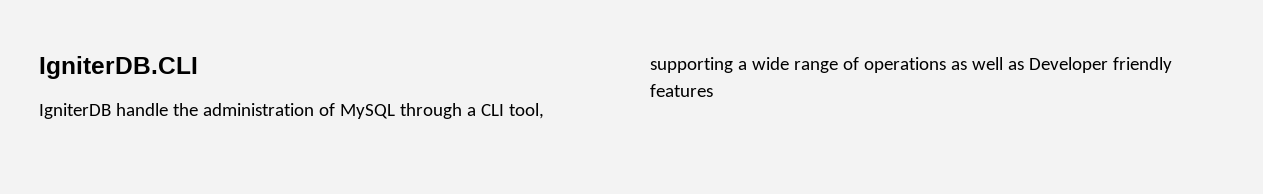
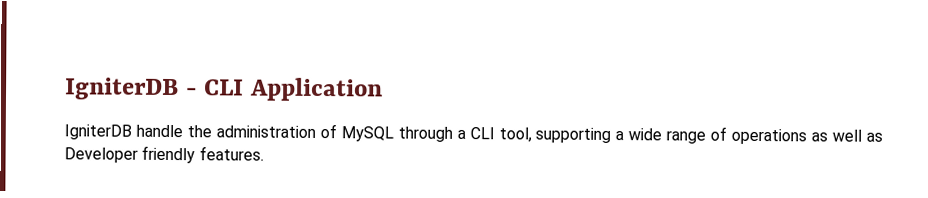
- IgniterDB.CLI
+ IgniterDB - CLI Application
- IgniterDB handle the administration of MySQL through a CLI tool, supporting a wide range of operations as well as Developer friendly features
+ IgniterDB handle the administration of MySQL through a CLI tool, supporting a wide range of operations as well as Developer friendly features.

